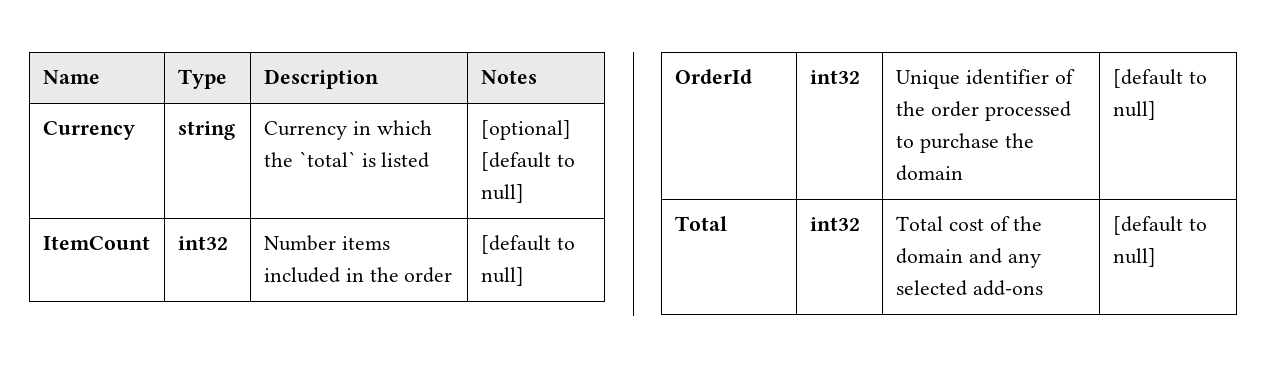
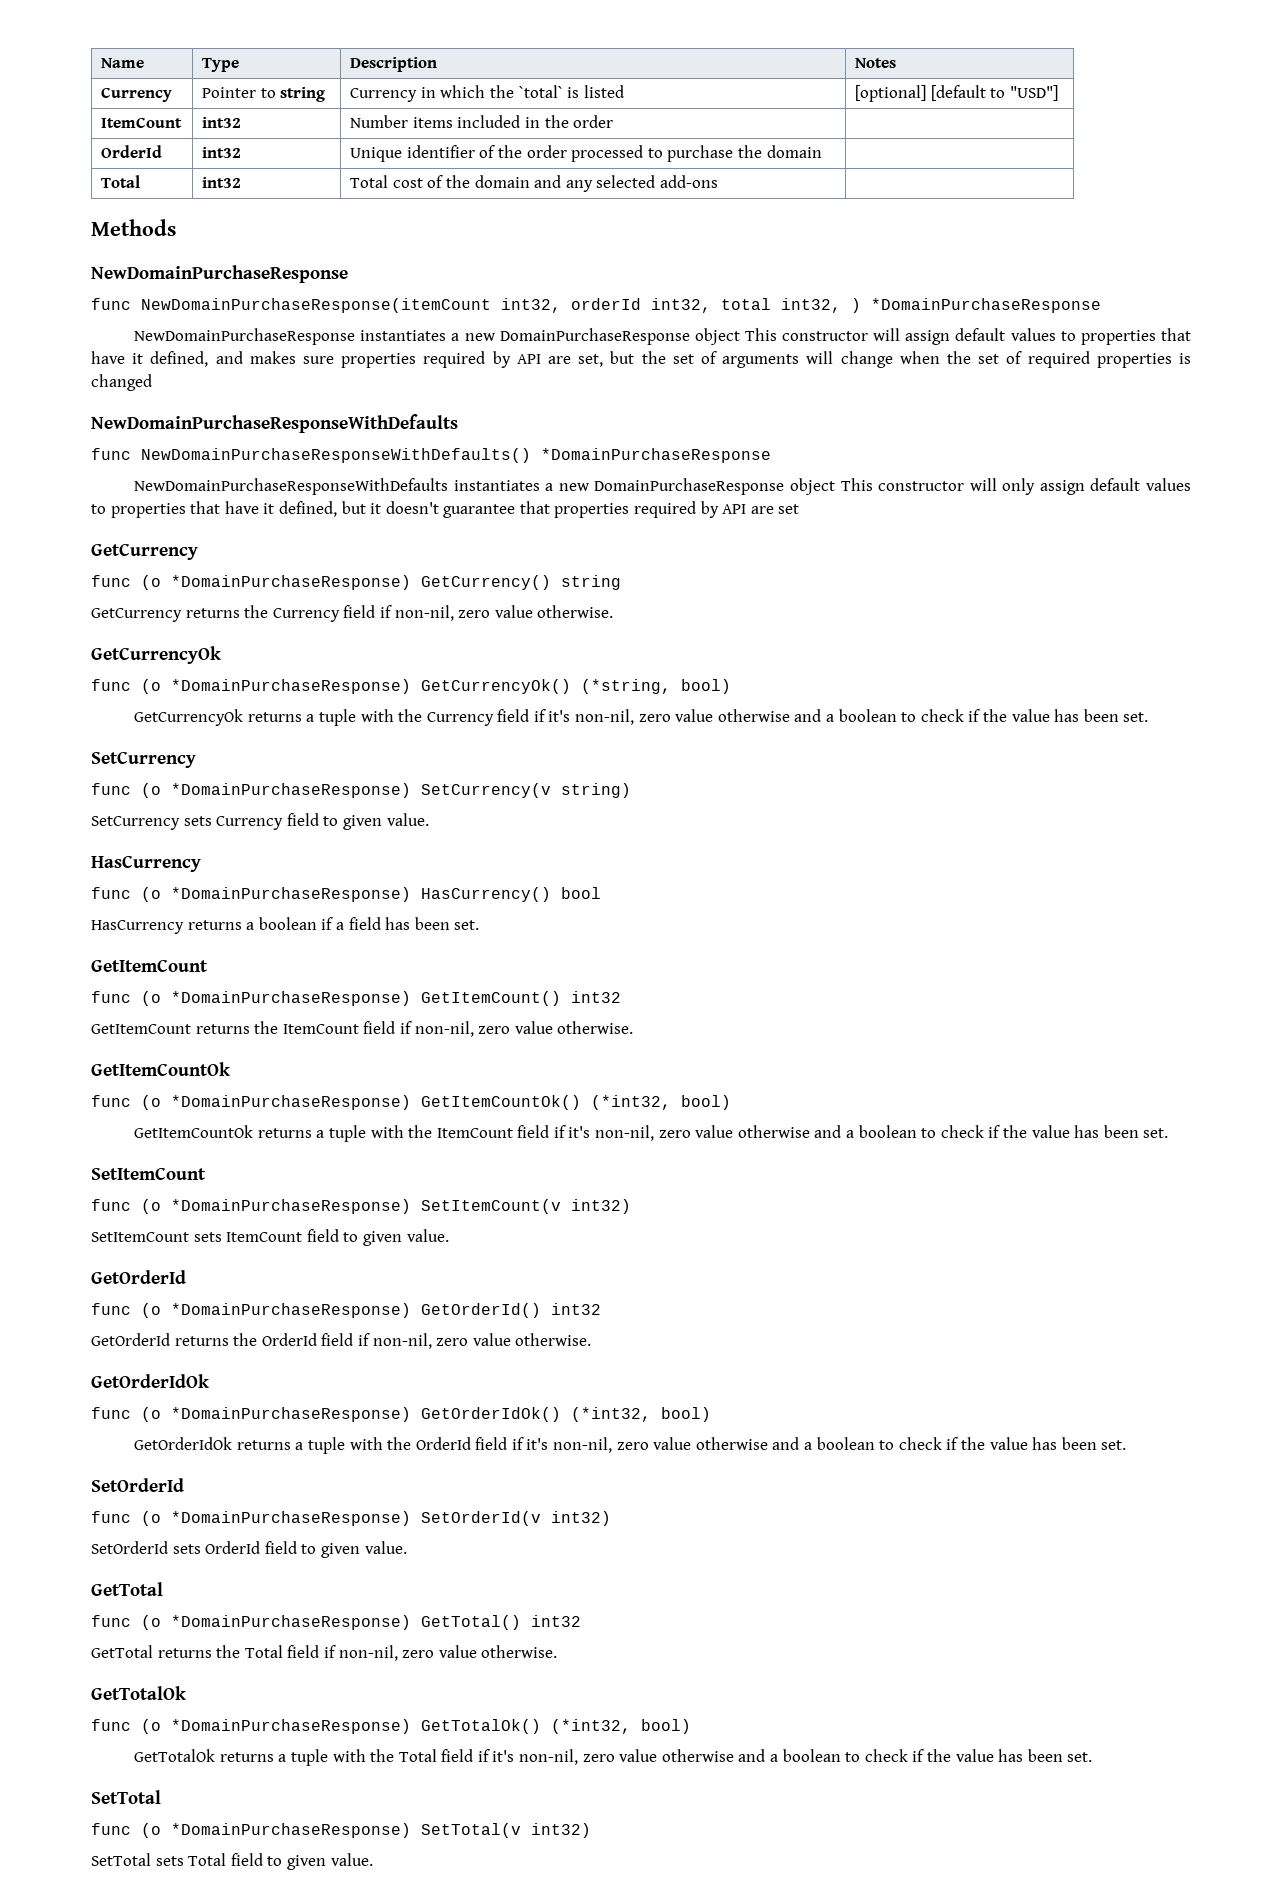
- Currency | string | Currency in which the `total` is listed | [optional] [default to null]
+ Currency | Pointer to string | Currency in which the `total` is listed | [optional] [default to "USD"]
- ItemCount | int32 | Number items included in the order | [default to null]
+ ItemCount | int32 | Number items included in the order |
- OrderId | int32 | Unique identifier of the order processed to purchase the domain | [default to null]
+ OrderId | int32 | Unique identifier of the order processed to purchase the domain |
- Total | int32 | Total cost of the domain and any selected add-ons | [default to null]
+ Total | int32 | Total cost of the domain and any selected add-ons |
+ Methods
+ NewDomainPurchaseResponse
+ func NewDomainPurchaseResponse(itemCount int32, orderId int32, total int32, ) *DomainPurchaseResponse
+ NewDomainPurchaseResponse instantiates a new DomainPurchaseResponse object This constructor will assign default values to properties that have it defined, and makes sure properties required by API are set, but the set of arguments will change when the set of required properties is changed
+ NewDomainPurchaseResponseWithDefaults
+ func NewDomainPurchaseResponseWithDefaults() *DomainPurchaseResponse
+ NewDomainPurchaseResponseWithDefaults instantiates a new DomainPurchaseResponse object This constructor will only assign default values to properties that have it defined, but it doesn't guarantee that properties required by API are set
+ GetCurrency
+ func (o *DomainPurchaseResponse) GetCurrency() string
+ GetCurrency returns the Currency field if non-nil, zero value otherwise.
+ GetCurrencyOk
+ func (o *DomainPurchaseResponse) GetCurrencyOk() (*string, bool)
+ GetCurrencyOk returns a tuple with the Currency field if it's non-nil, zero value otherwise and a boolean to check if the value has been set.
+ SetCurrency
+ func (o *DomainPurchaseResponse) SetCurrency(v string)
+ SetCurrency sets Currency field to given value.
+ HasCurrency
+ func (o *DomainPurchaseResponse) HasCurrency() bool
+ HasCurrency returns a boolean if a field has been set.
+ GetItemCount
+ func (o *DomainPurchaseResponse) GetItemCount() int32
+ GetItemCount returns the ItemCount field if non-nil, zero value otherwise.
+ GetItemCountOk
+ func (o *DomainPurchaseResponse) GetItemCountOk() (*int32, bool)
+ GetItemCountOk returns a tuple with the ItemCount field if it's non-nil, zero value otherwise and a boolean to check if the value has been set.
+ SetItemCount
+ func (o *DomainPurchaseResponse) SetItemCount(v int32)
+ SetItemCount sets ItemCount field to given value.
+ GetOrderId
+ func (o *DomainPurchaseResponse) GetOrderId() int32
+ GetOrderId returns the OrderId field if non-nil, zero value otherwise.
+ GetOrderIdOk
+ func (o *DomainPurchaseResponse) GetOrderIdOk() (*int32, bool)
+ GetOrderIdOk returns a tuple with the OrderId field if it's non-nil, zero value otherwise and a boolean to check if the value has been set.
+ SetOrderId
+ func (o *DomainPurchaseResponse) SetOrderId(v int32)
+ SetOrderId sets OrderId field to given value.
+ GetTotal
+ func (o *DomainPurchaseResponse) GetTotal() int32
+ GetTotal returns the Total field if non-nil, zero value otherwise.
+ GetTotalOk
+ func (o *DomainPurchaseResponse) GetTotalOk() (*int32, bool)
+ GetTotalOk returns a tuple with the Total field if it's non-nil, zero value otherwise and a boolean to check if the value has been set.
+ SetTotal
+ func (o *DomainPurchaseResponse) SetTotal(v int32)
+ SetTotal sets Total field to given value.

